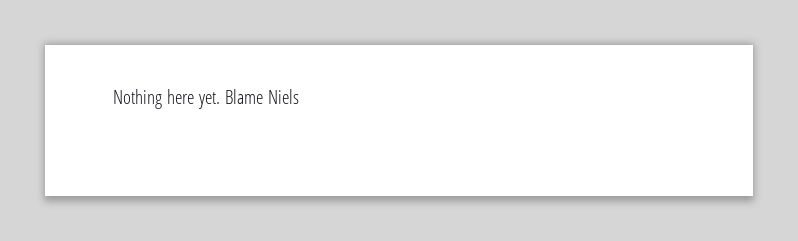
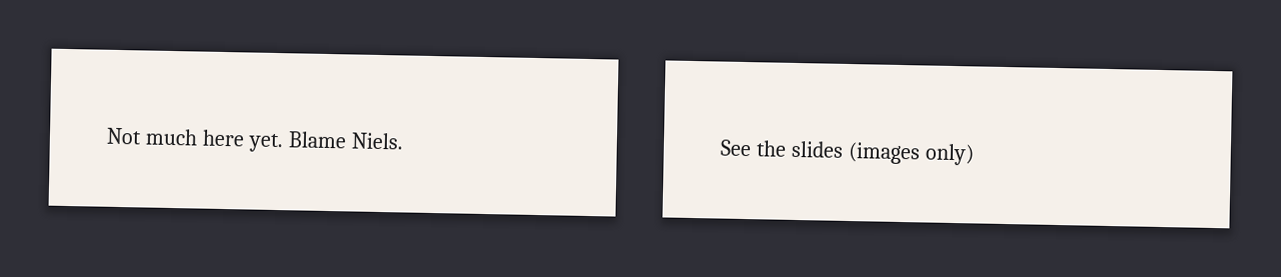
- Nothing here yet.
+ Not much here yet.
- Blame Niels
+ Blame Niels.
+ See the slides (images only)

